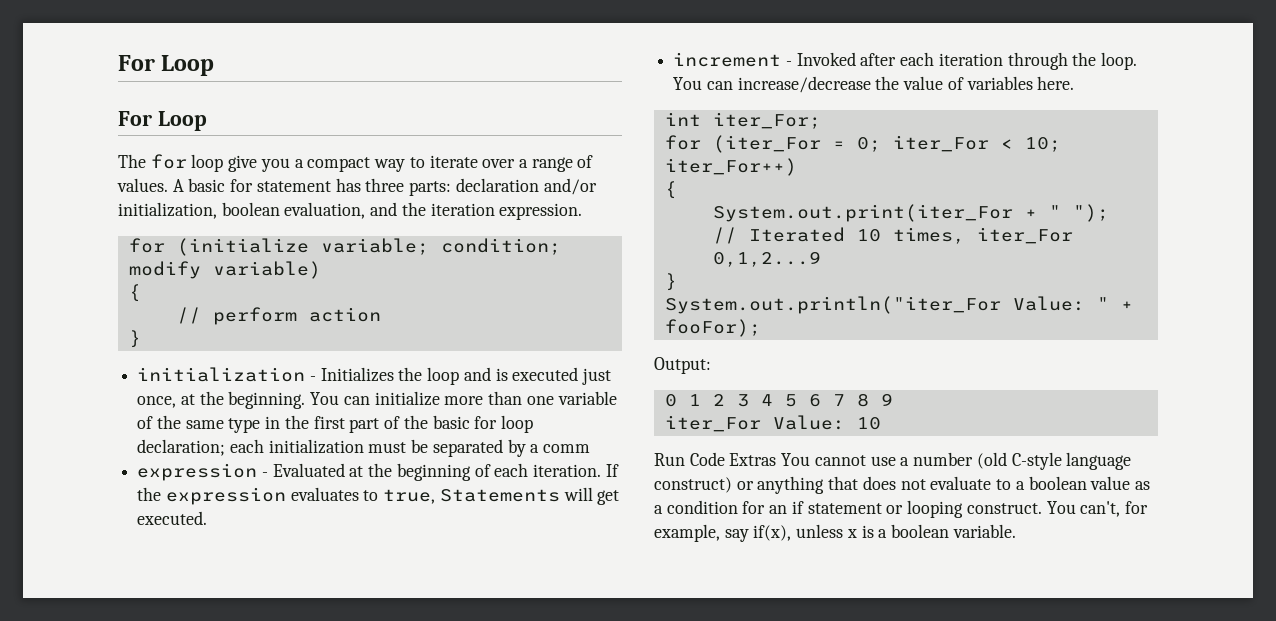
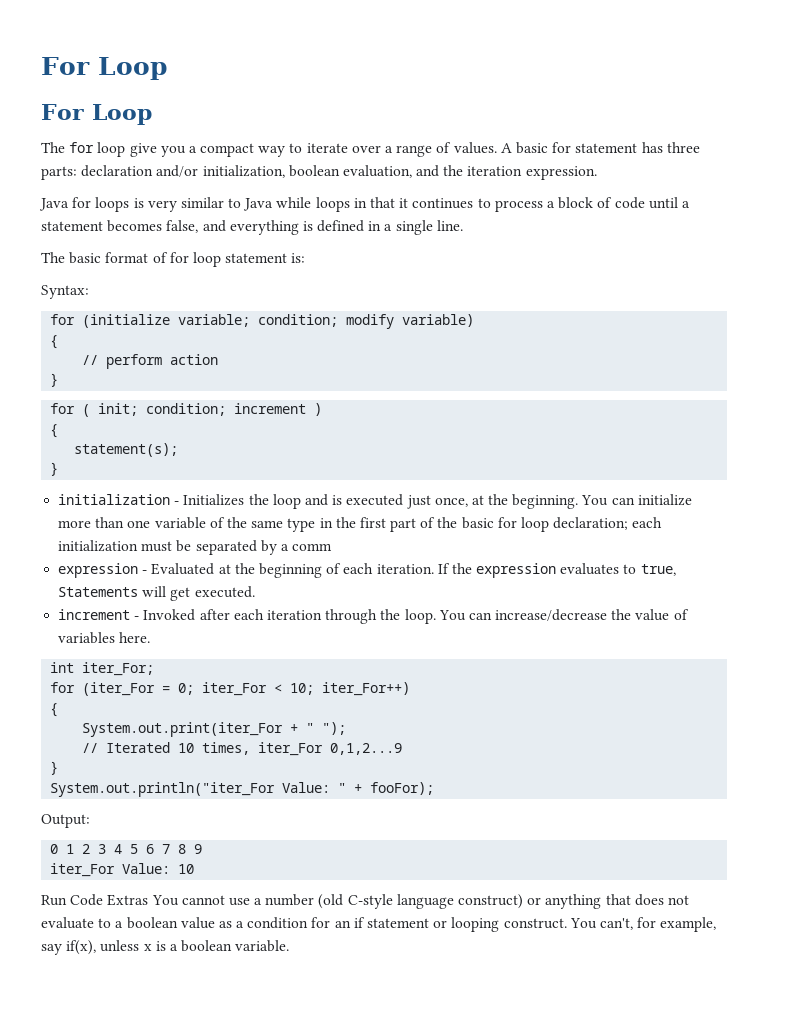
+ Java for loops is very similar to Java while loops in that it continues to process a block of code until a statement becomes false, and everything is defined in a single line.
+ The basic format of for loop statement is:
+ Syntax:
+ for ( init; condition; increment )
+ {
+ statement(s);
+ }

